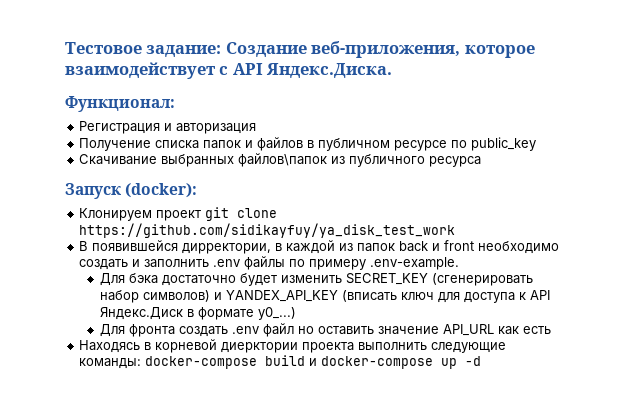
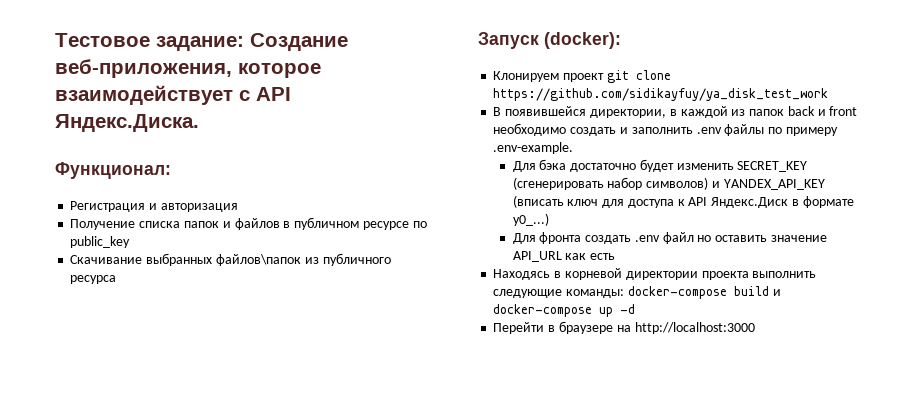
- В появившейся дирректории, в каждой из папок back и front необходимо создать и заполнить .env файлы по примеру .env-example.
+ В появившейся директории, в каждой из папок back и front необходимо создать и заполнить .env файлы по примеру .env-example.
- Находясь в корневой диерктории проекта выполнить следующие команды: docker-compose build и docker-compose up -d
+ Находясь в корневой директории проекта выполнить следующие команды: docker-compose build и docker-compose up -d
+ Перейти в браузере на http://localhost:3000

